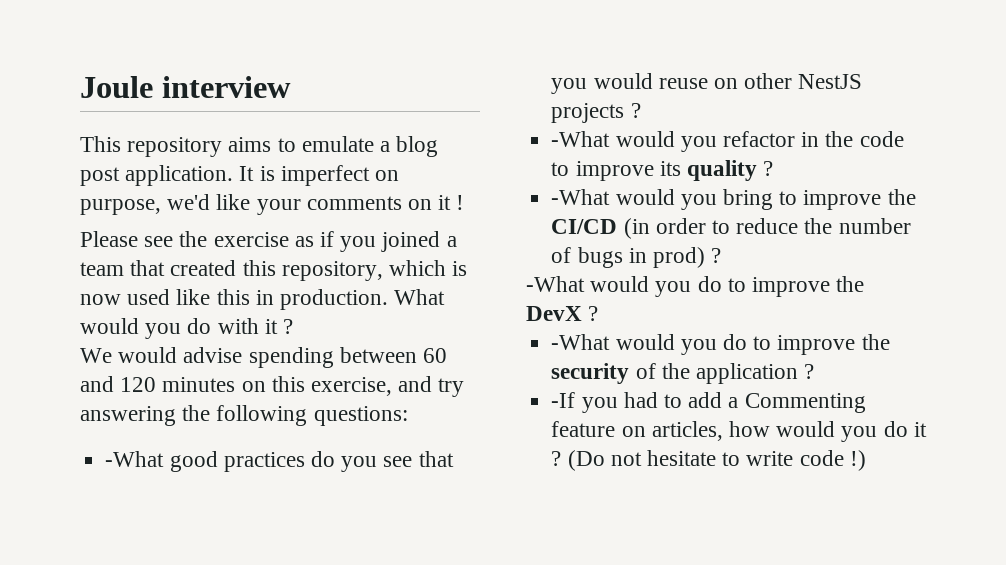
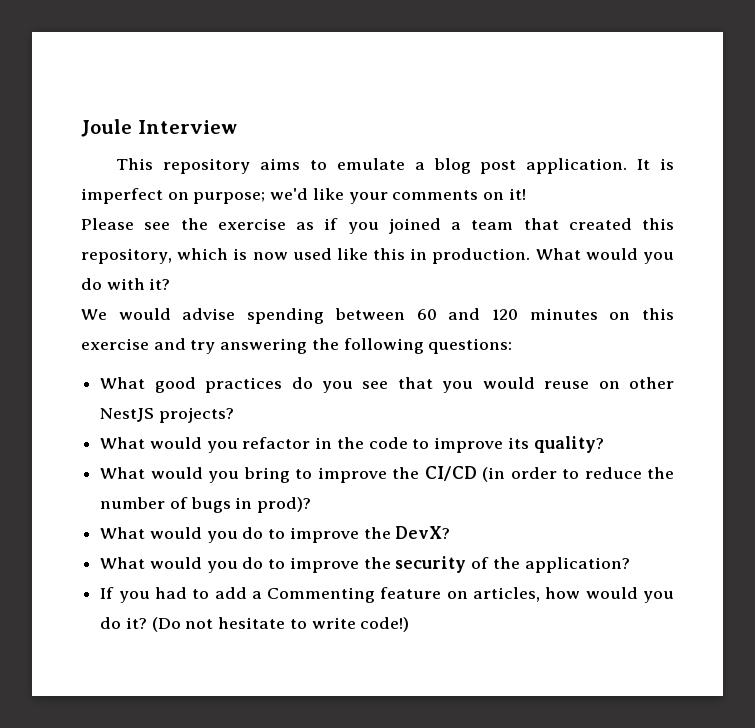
- Joule interview
+ Joule Interview
- It is imperfect on purpose, we'd like your comments on it !
+ It is imperfect on purpose; we'd like your comments on it!
- What would you do with it ?
+ What would you do with it?
- We would advise spending between 60 and 120 minutes on this exercise, and try answering the following questions:
+ We would advise spending between 60 and 120 minutes on this exercise and try answering the following questions:
- -What good practices do you see that you would reuse on other NestJS projects ?
- -What would you refactor in the code to improve its quality ?
- -What would you bring to improve the CI/CD (in order to reduce the number of bugs in prod) ?
- -What would you do to improve the DevX ?
- -What would you do to improve the security of the application ?
- -If you had to add a Commenting feature on articles, how would you do it ?
+ What good practices do you see that you would reuse on other NestJS projects?
+ What would you refactor in the code to improve its quality?
+ What would you bring to improve the CI/CD (in order to reduce the number of bugs in prod)?
+ What would you do to improve the DevX?
+ What would you do to improve the security of the application?
+ If you had to add a Commenting feature on articles, how would you do it?
- (Do not hesitate to write code !)
+ (Do not hesitate to write code!)

